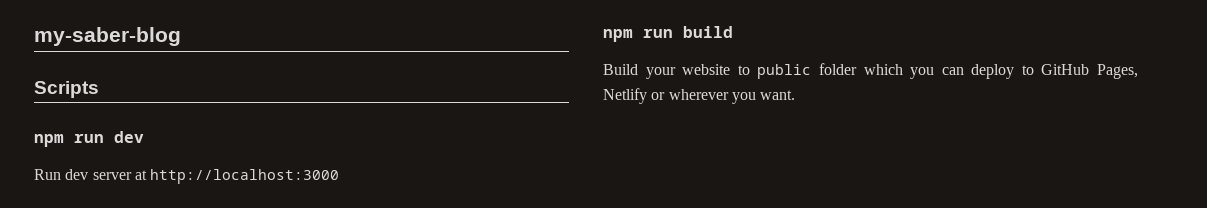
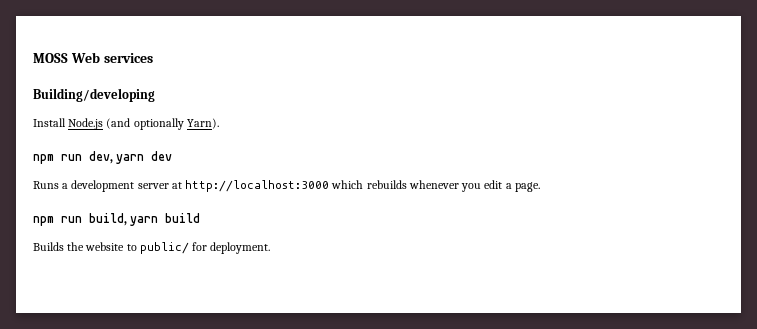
- my-saber-blog
- Scripts
- npm run dev
+ MOSS Web services
+ Building/developing
+ Install Node.js (and optionally Yarn).
+ npm run dev, yarn dev
- Run dev server at http://localhost:3000
- npm run build
+ Runs a development server at http://localhost:3000 which rebuilds whenever you edit a page.
+ npm run build, yarn build
- Build your website to public folder which you can deploy to GitHub Pages, Netlify or wherever you want.
+ Builds the website to public/ for deployment.

